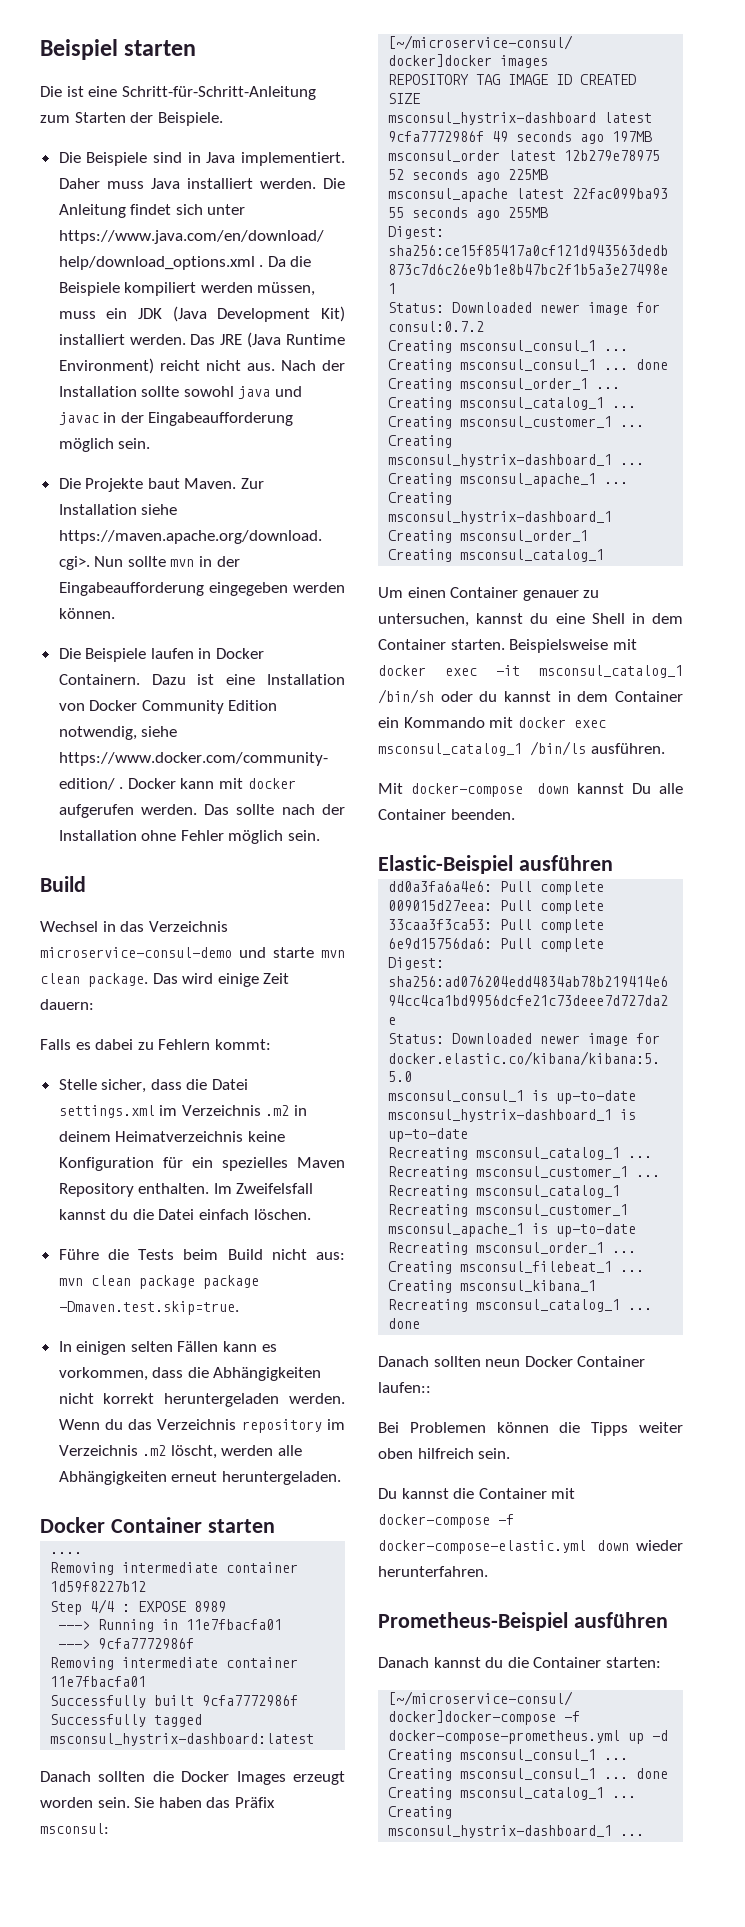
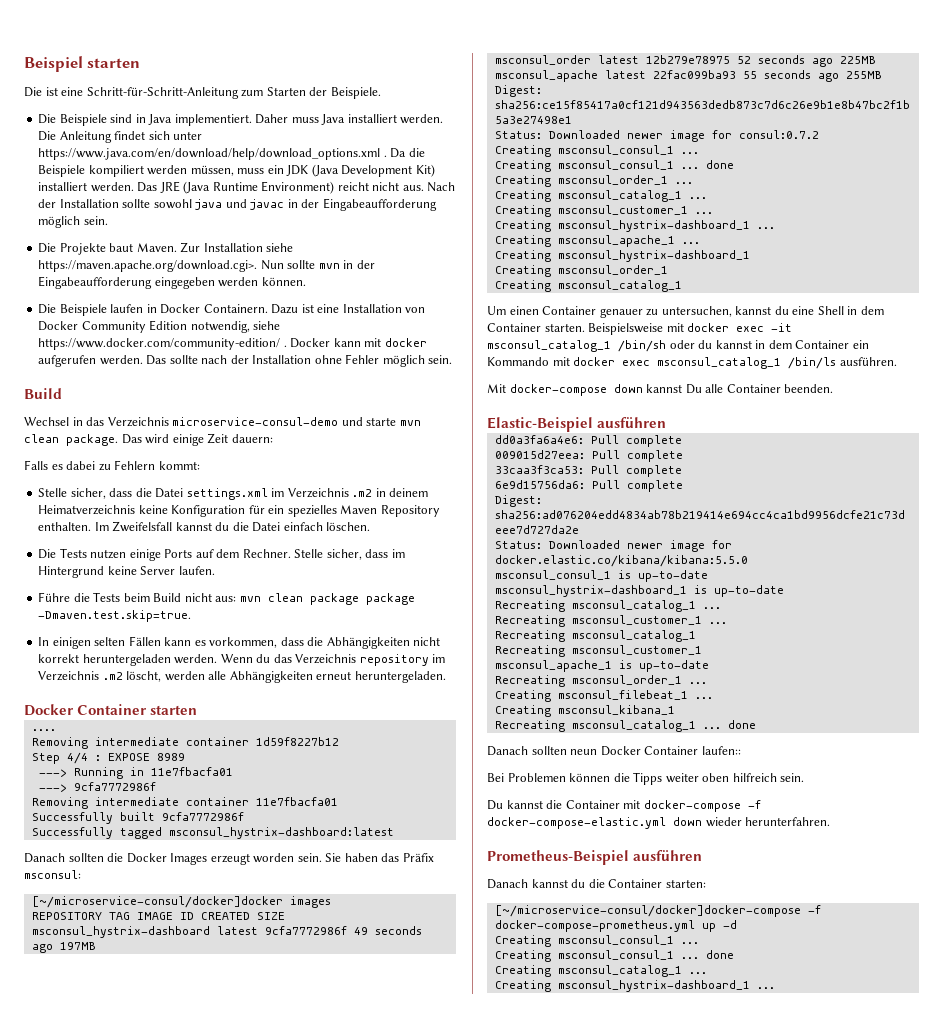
+ Die Tests nutzen einige Ports auf dem Rechner. Stelle sicher, dass im Hintergrund keine Server laufen.

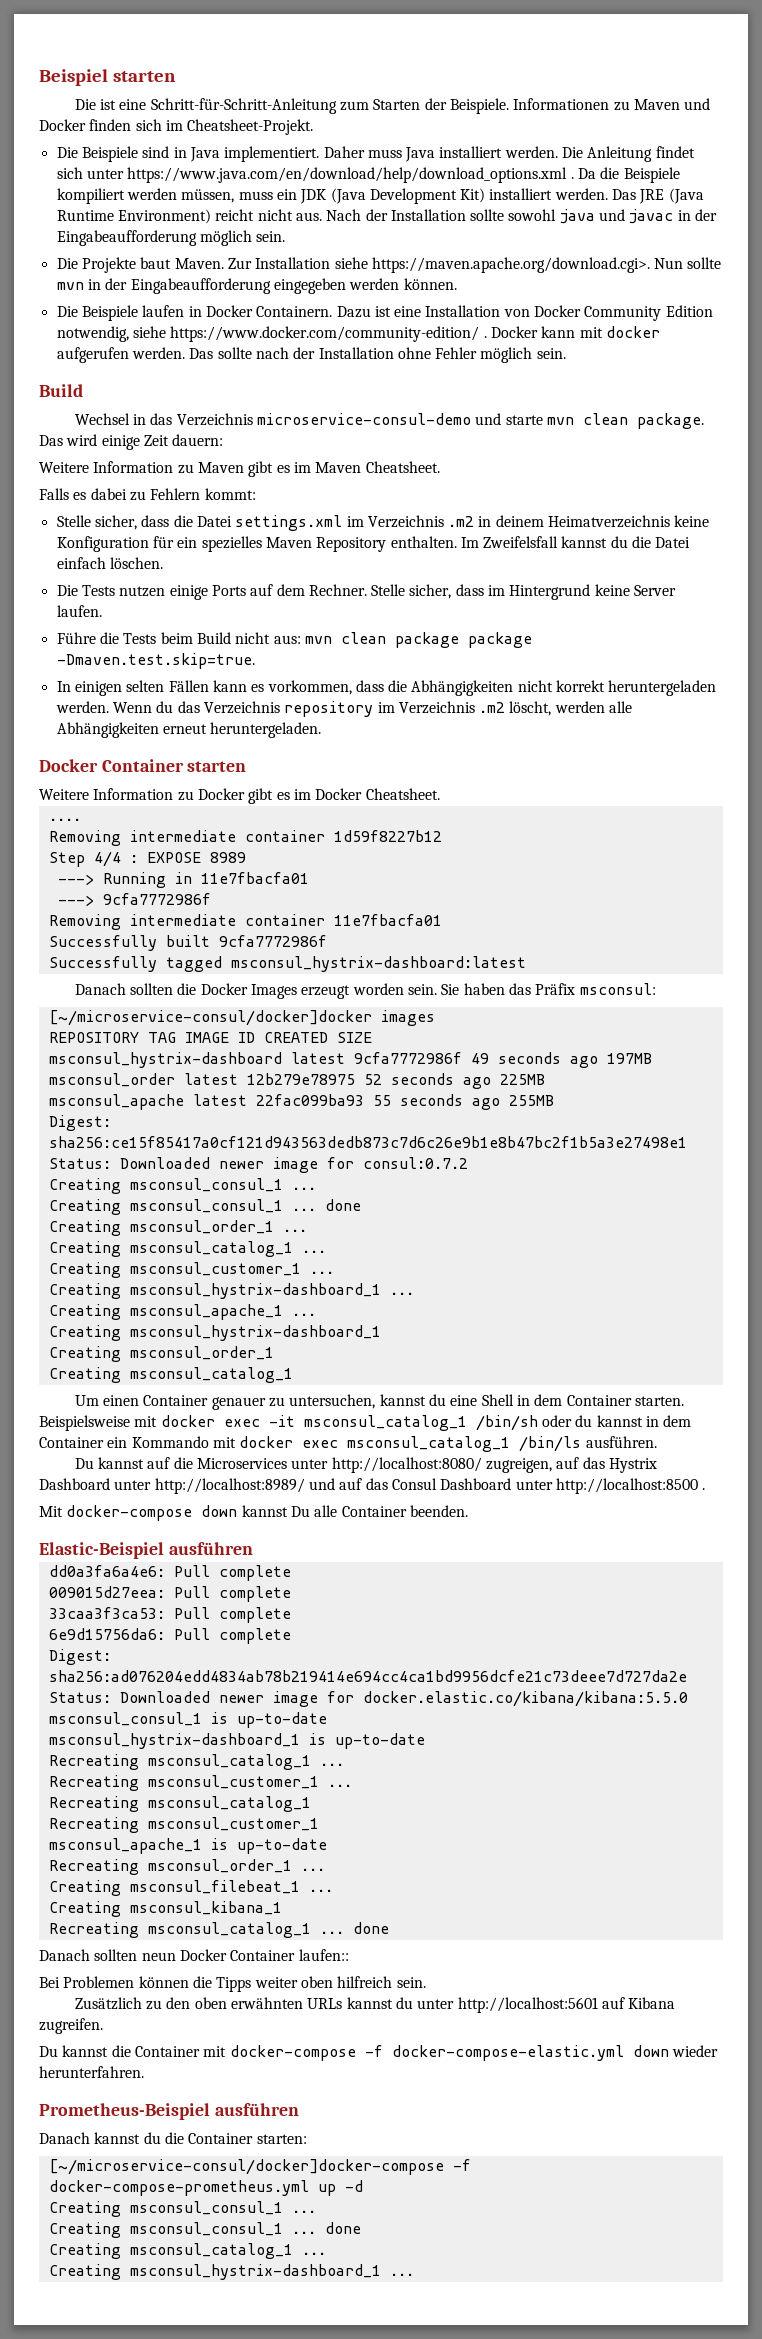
+ Informationen zu Maven und Docker finden sich im Cheatsheet-Projekt.
+ Weitere Information zu Maven gibt es im Maven Cheatsheet.
+ Weitere Information zu Docker gibt es im Docker Cheatsheet.
+ Du kannst auf die Microservices unter http://localhost:8080/ zugreigen, auf das Hystrix Dashboard unter http://localhost:8989/ und auf das Consul Dashboard unter http://localhost:8500 .
+ Zusätzlich zu den oben erwähnten URLs kannst du unter http://localhost:5601 auf Kibana zugreifen.

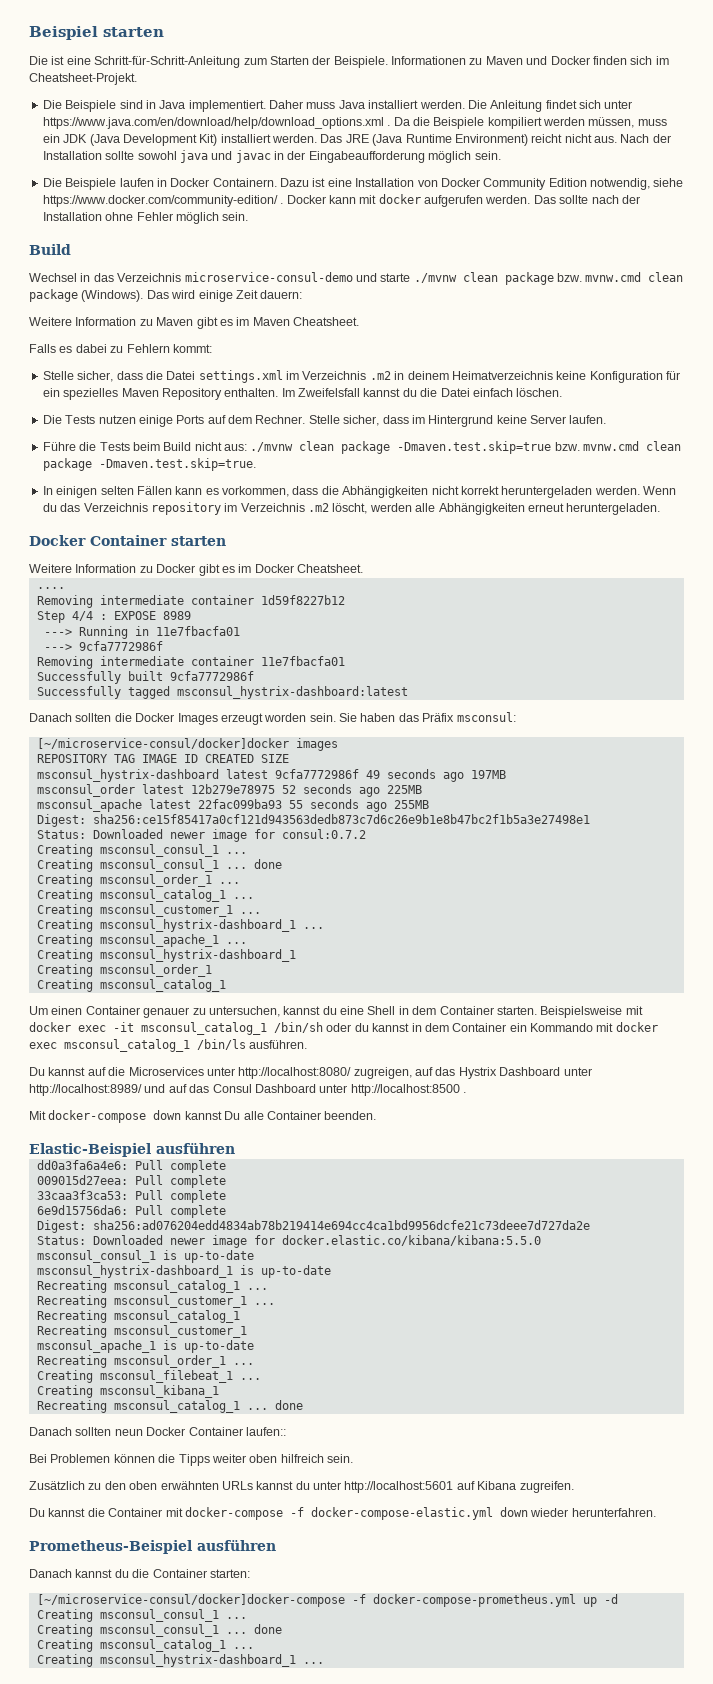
- Die Projekte baut Maven. Zur Installation siehe https://maven.apache.org/download.cgi>. Nun sollte mvn in der Eingabeaufforderung eingegeben werden können.
- Wechsel in das Verzeichnis microservice-consul-demo und starte mvn clean package.
+ Wechsel in das Verzeichnis microservice-consul-demo und starte ./mvnw clean package bzw. mvnw.cmd clean package (Windows).
- Führe die Tests beim Build nicht aus: mvn clean package package -Dmaven.test.skip=true.
+ Führe die Tests beim Build nicht aus: ./mvnw clean package -Dmaven.test.skip=true bzw. mvnw.cmd clean package -Dmaven.test.skip=true.

